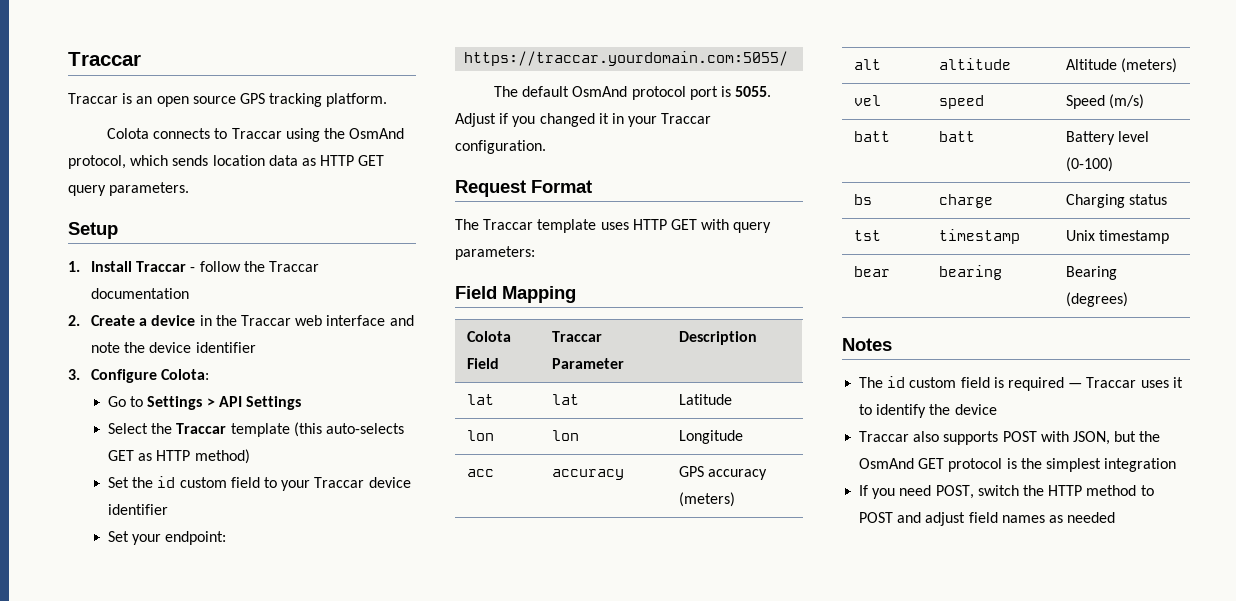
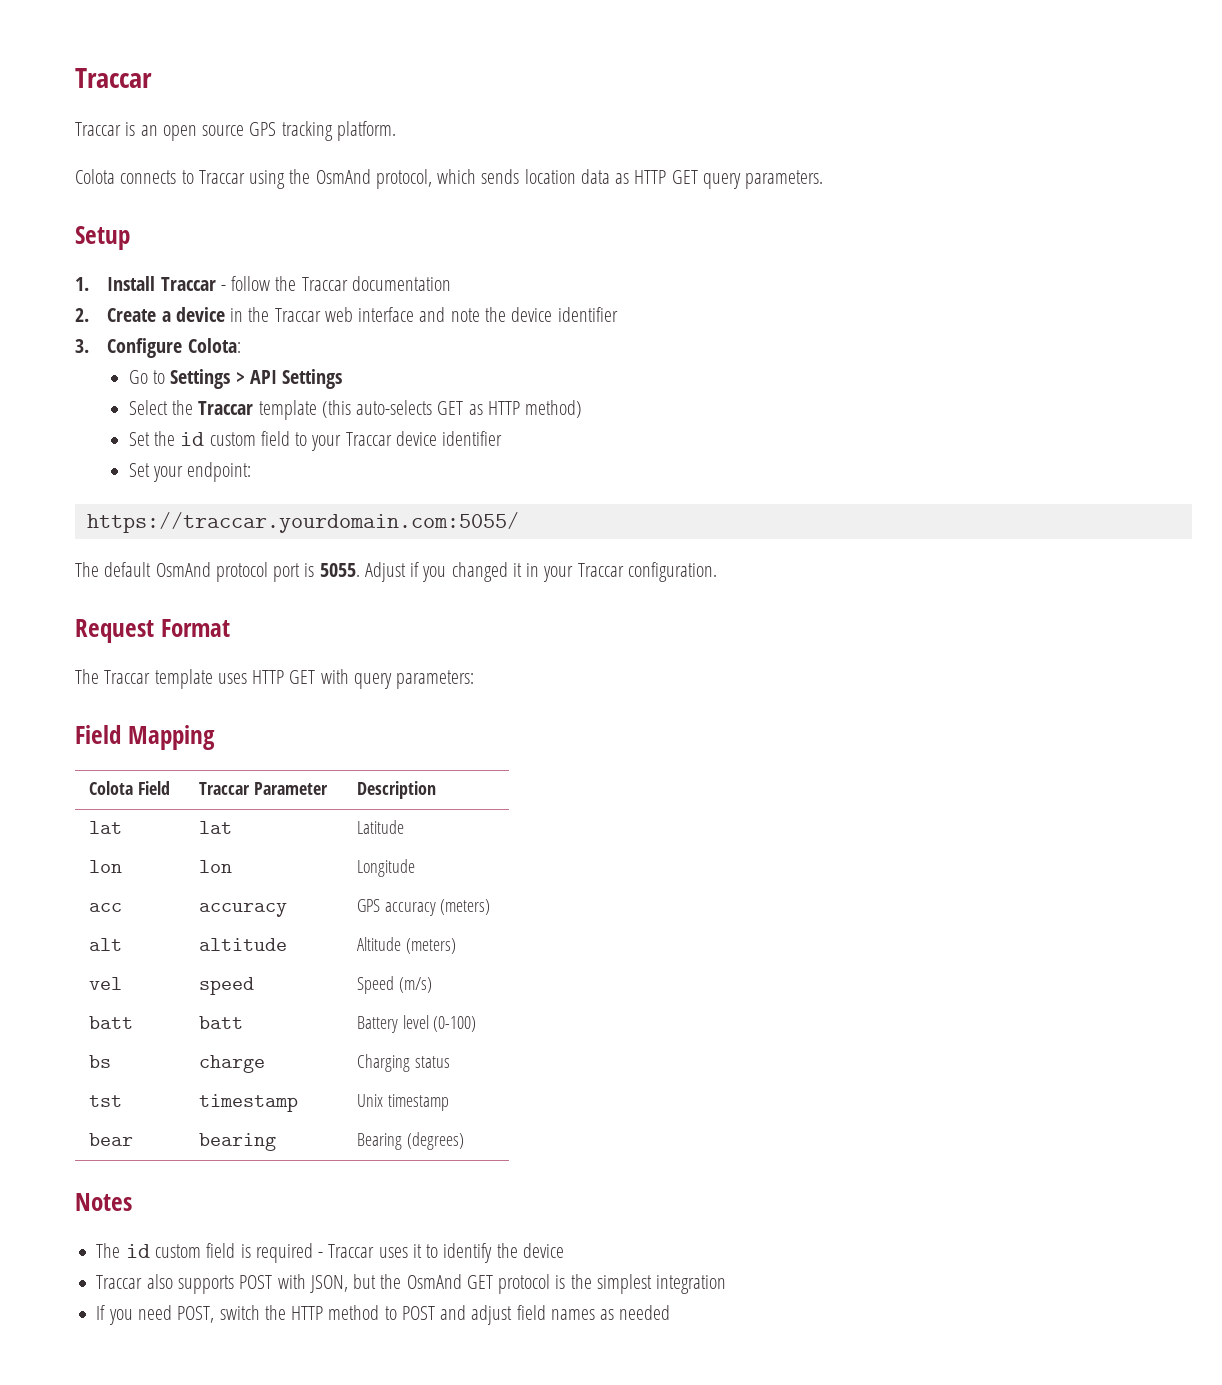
- The id custom field is required — Traccar uses it to identify the device
+ The id custom field is required - Traccar uses it to identify the device

